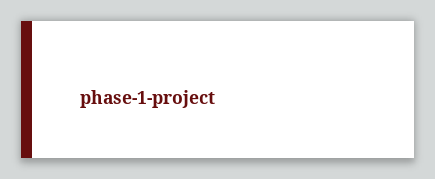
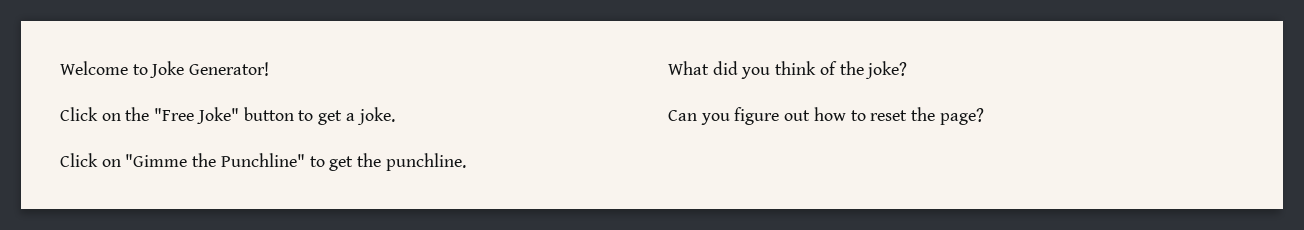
- phase-1-project
+ Welcome to Joke Generator!
+ Click on the "Free Joke" button to get a joke.
+ Click on "Gimme the Punchline" to get the punchline.
+ What did you think of the joke?
+ Can you figure out how to reset the page?

